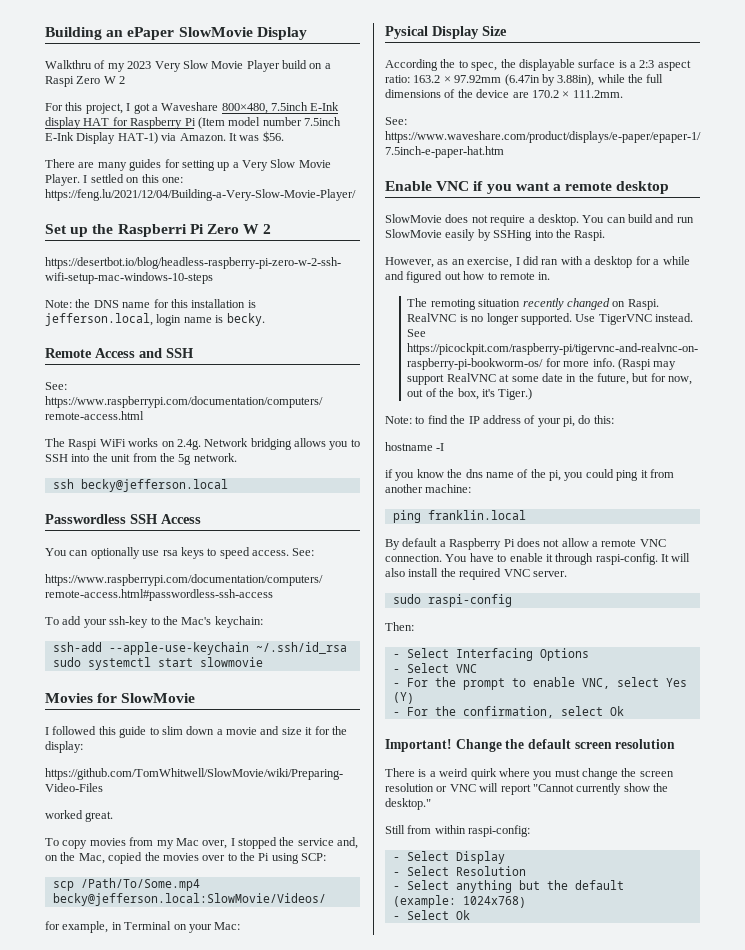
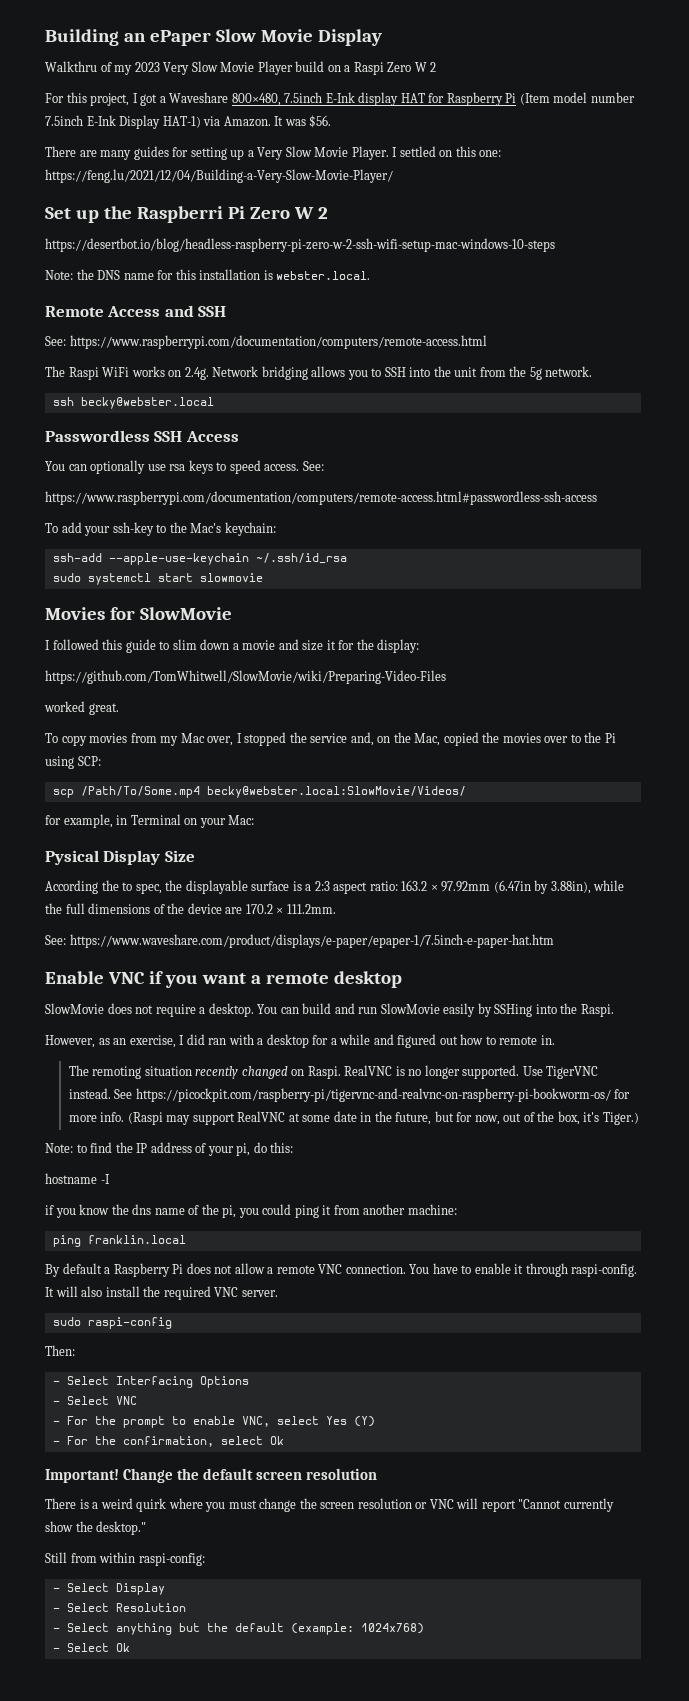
- Building an ePaper SlowMovie Display
+ Building an ePaper Slow Movie Display
- Note: the DNS name for this installation is jefferson.local, login name is becky.
+ Note: the DNS name for this installation is webster.local.
- ssh becky@jefferson.local
+ ssh becky@webster.local
- scp /Path/To/Some.mp4 becky@jefferson.local:SlowMovie/Videos/
+ scp /Path/To/Some.mp4 becky@webster.local:SlowMovie/Videos/

